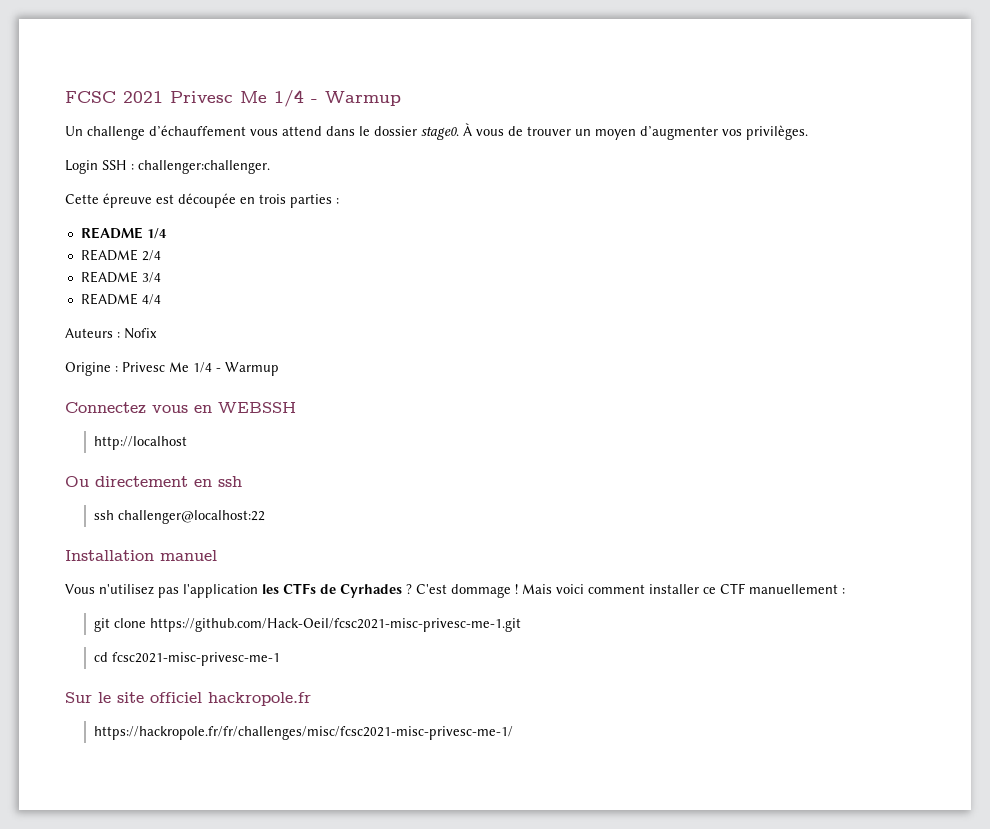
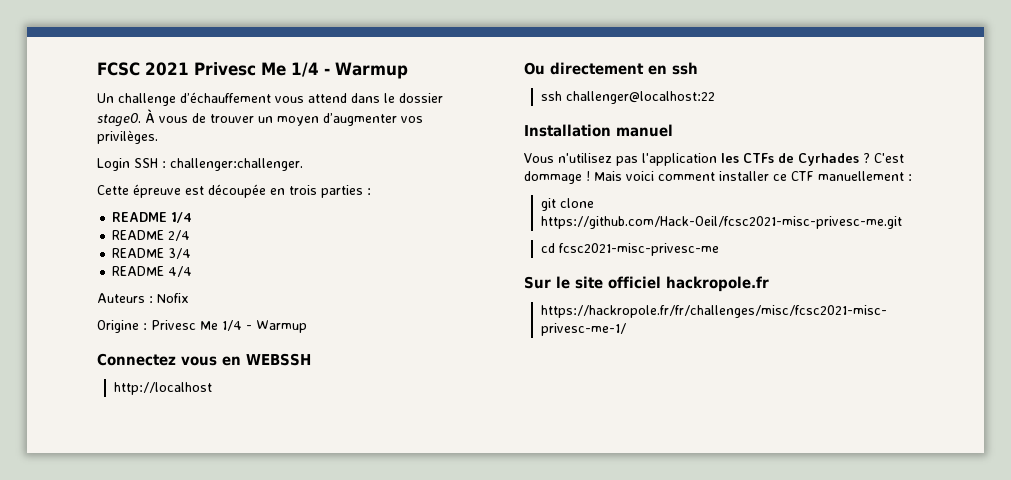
- git clone https://github.com/Hack-Oeil/fcsc2021-misc-privesc-me-1.git
+ git clone https://github.com/Hack-Oeil/fcsc2021-misc-privesc-me.git
- cd fcsc2021-misc-privesc-me-1
+ cd fcsc2021-misc-privesc-me

